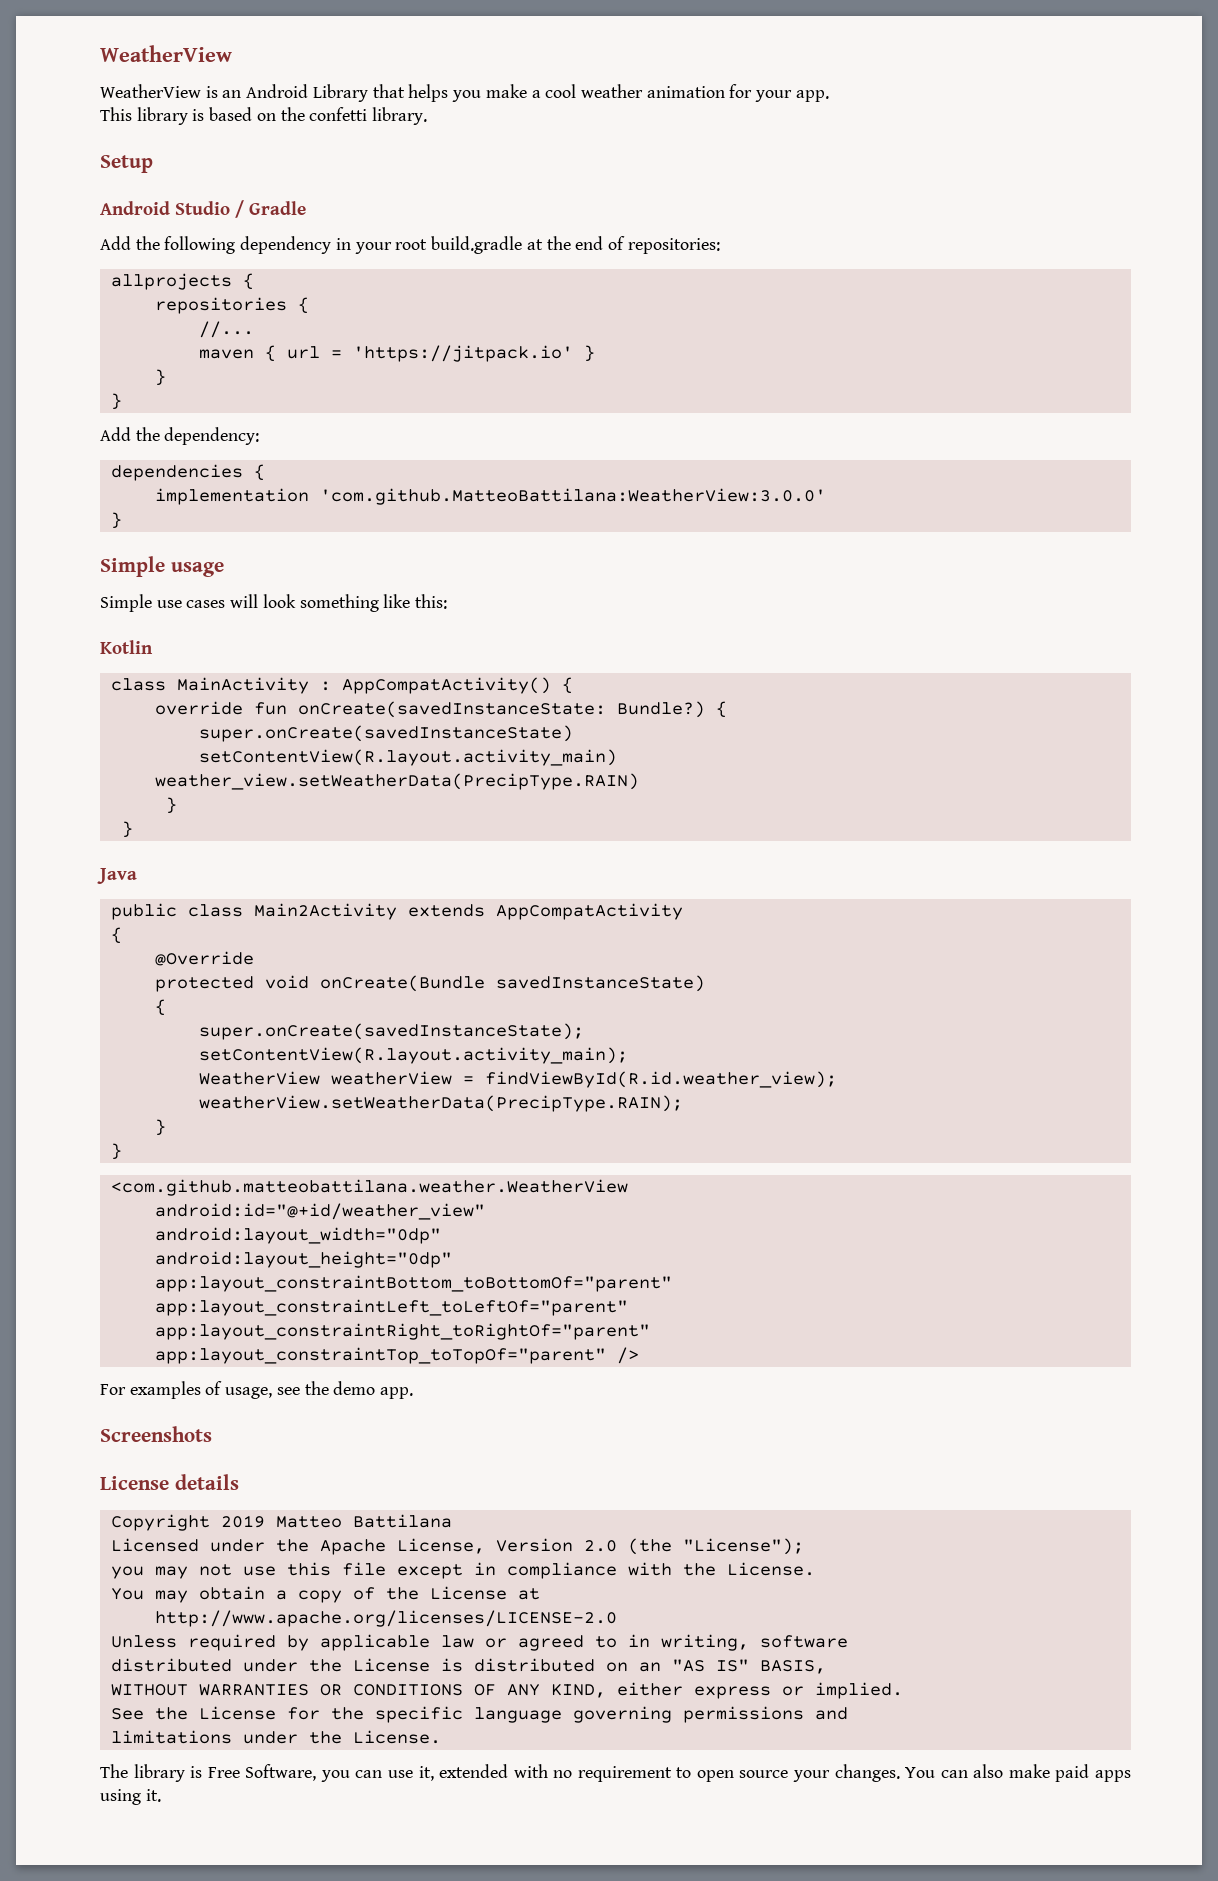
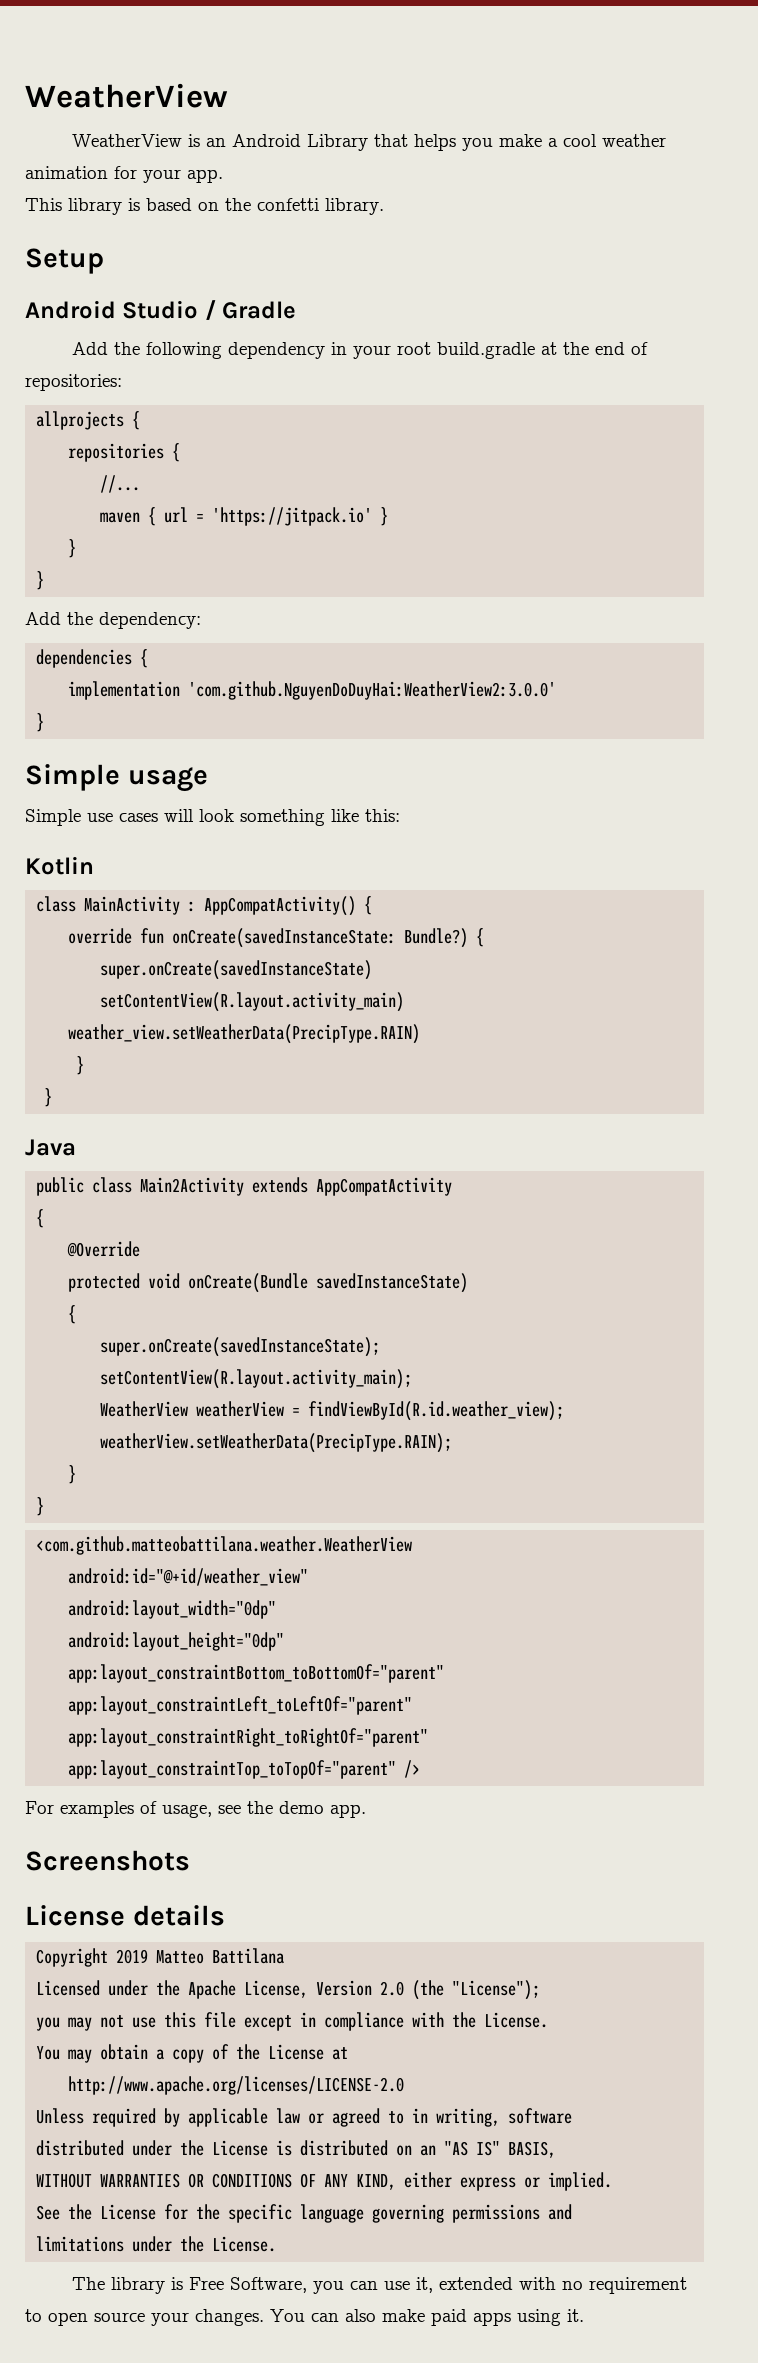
- implementation 'com.github.MatteoBattilana:WeatherView:3.0.0'
+ implementation 'com.github.NguyenDoDuyHai:WeatherView2:3.0.0'

